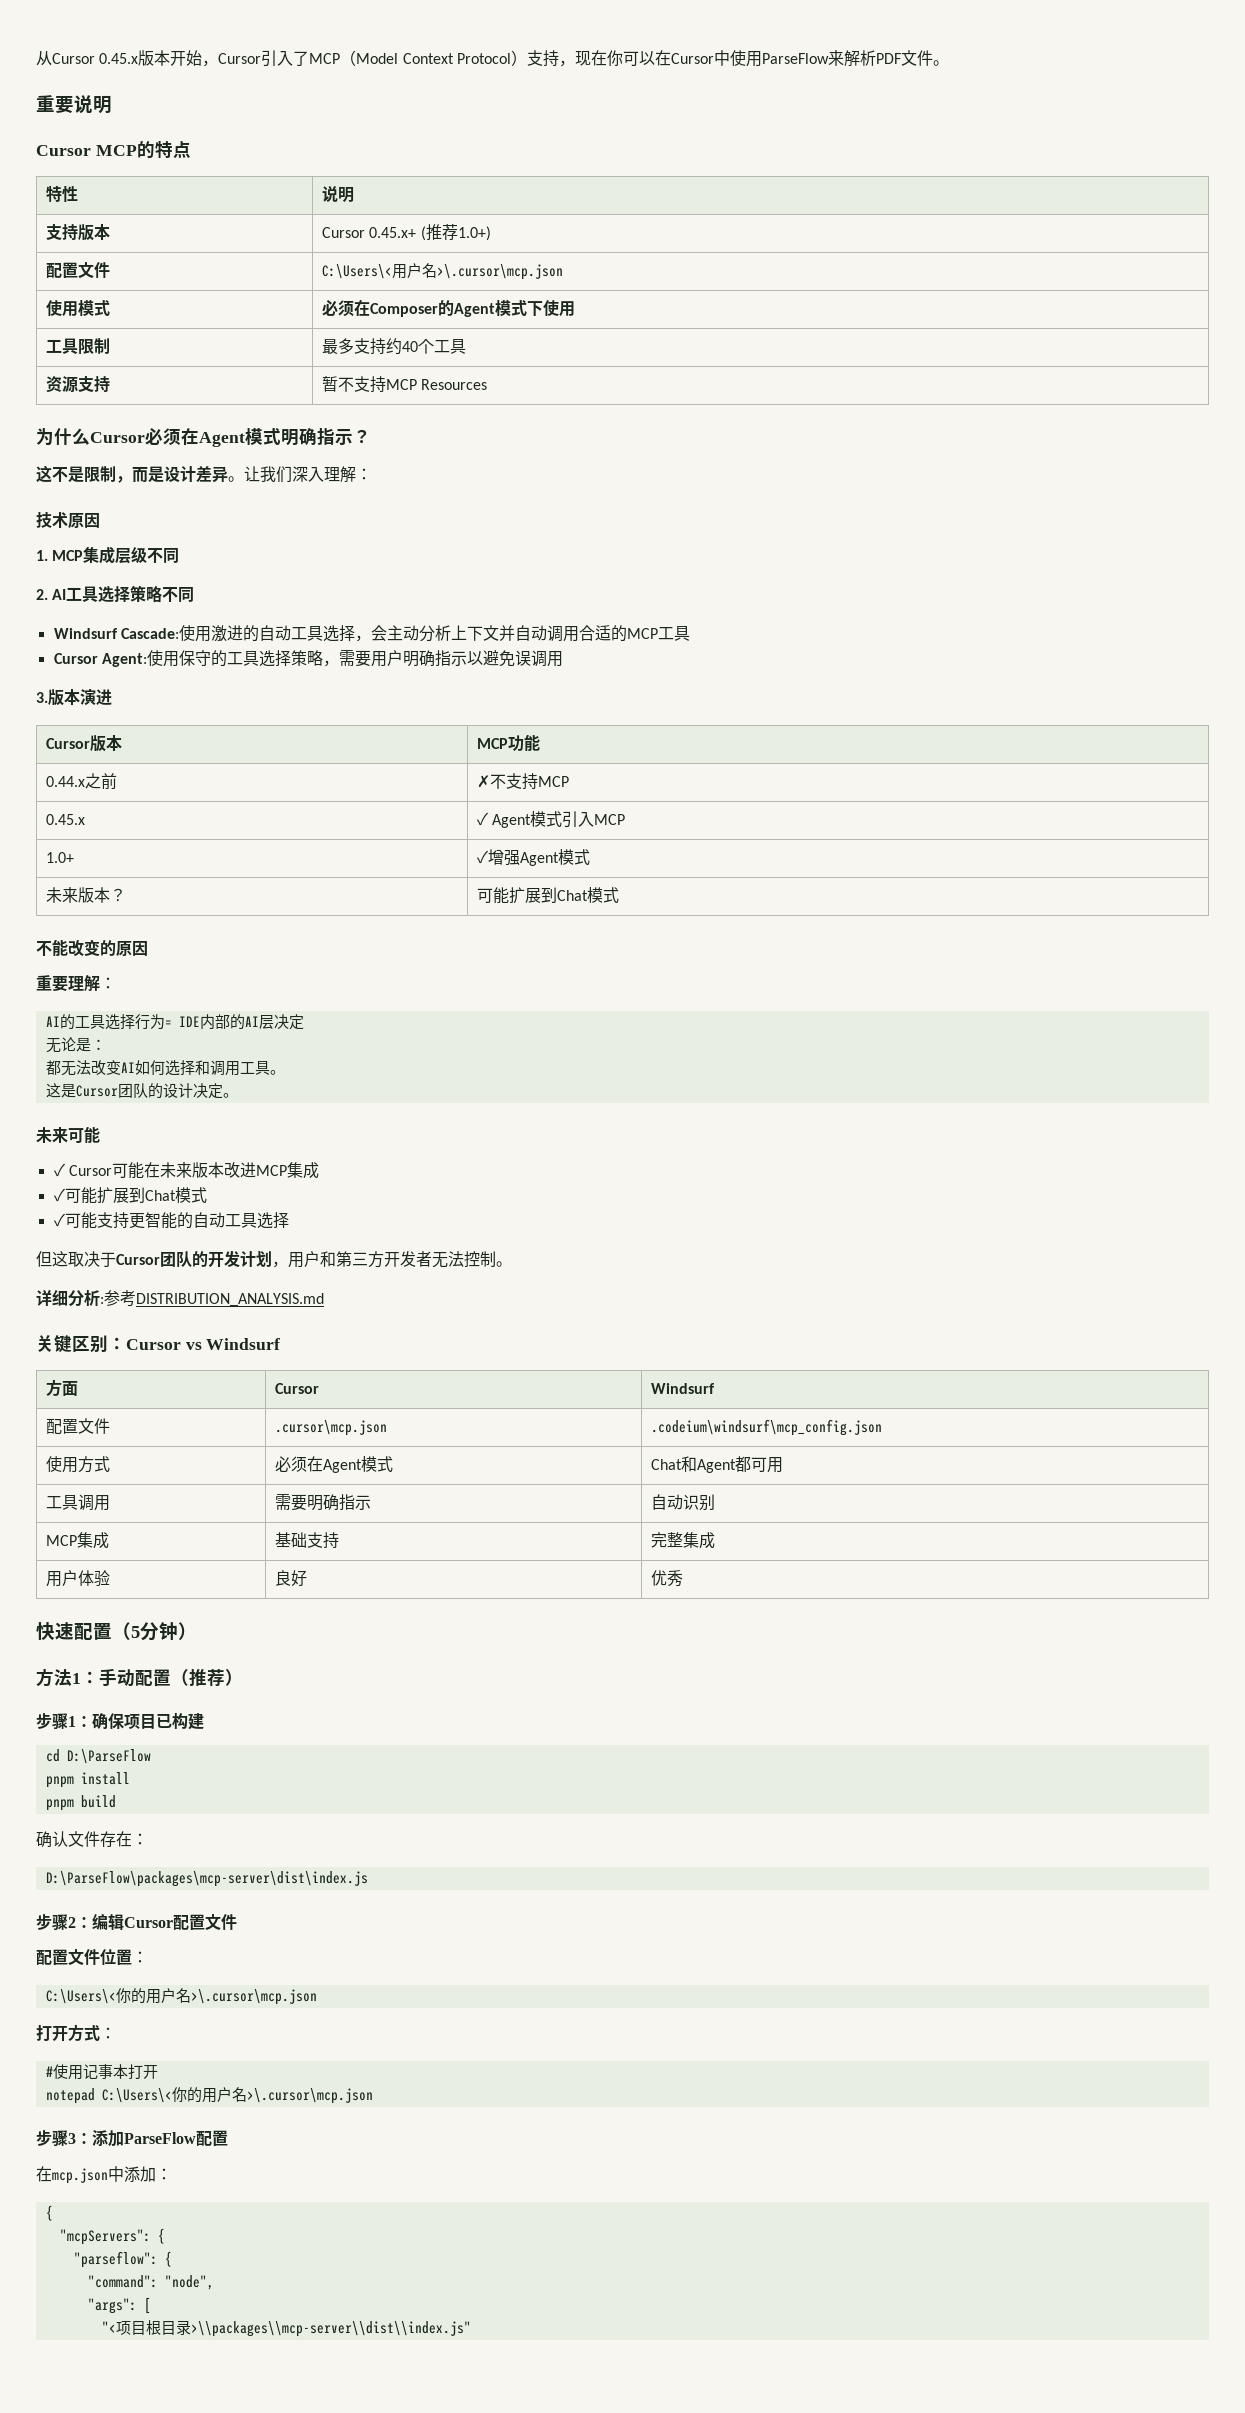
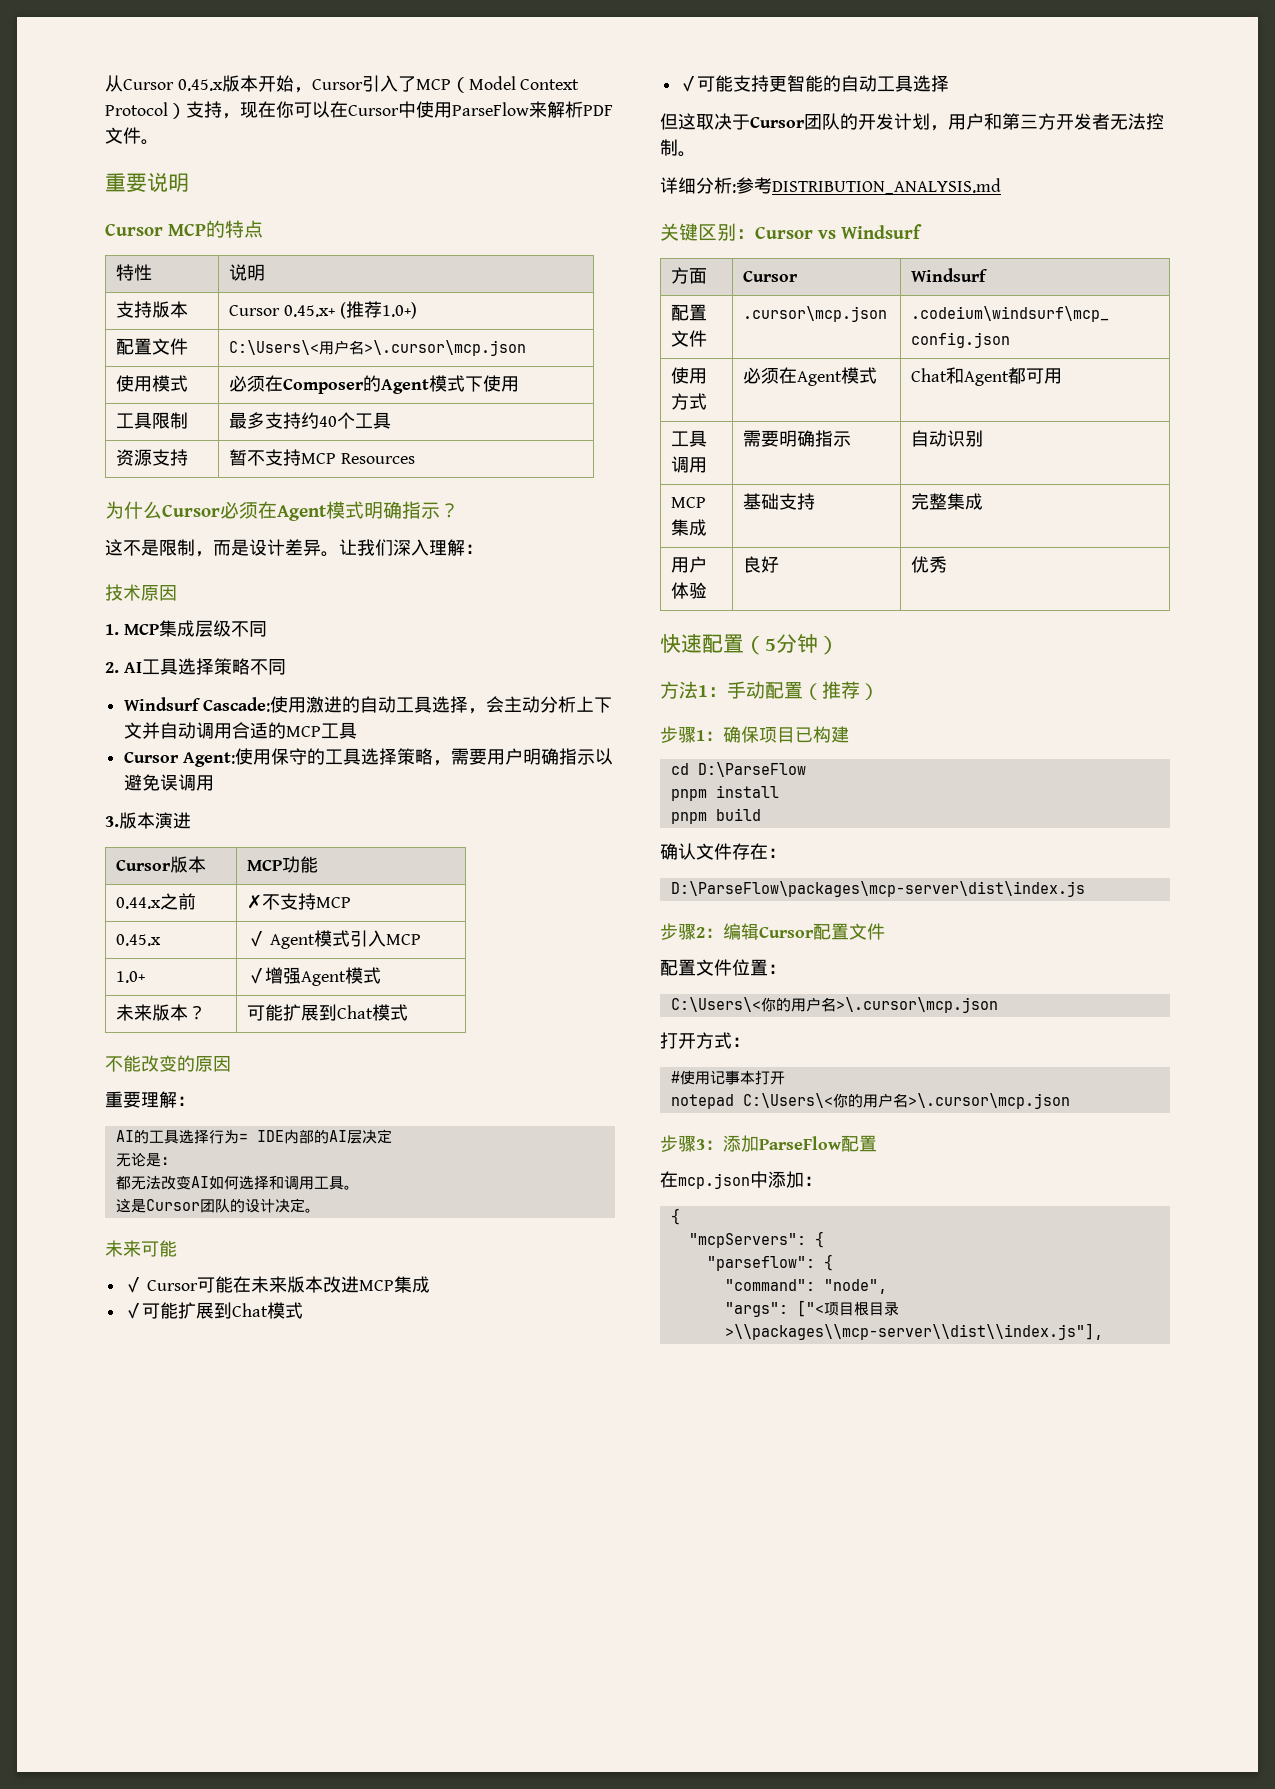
- "args": [
- "<项目根目录>\\packages\\mcp-server\\dist\\index.js"
+ "args": ["<项目根目录>\\packages\\mcp-server\\dist\\index.js"],

